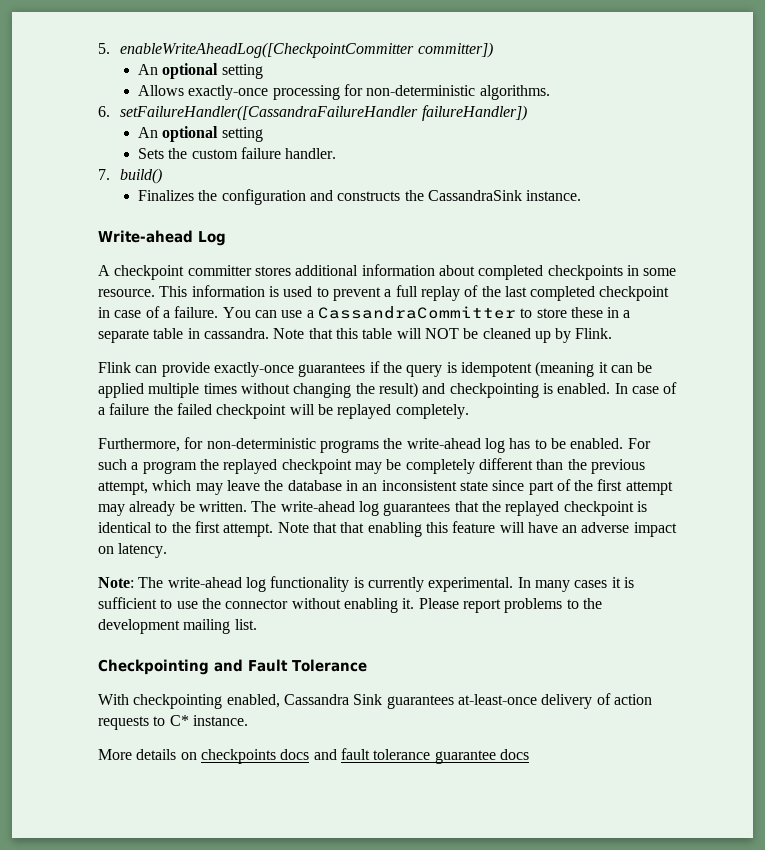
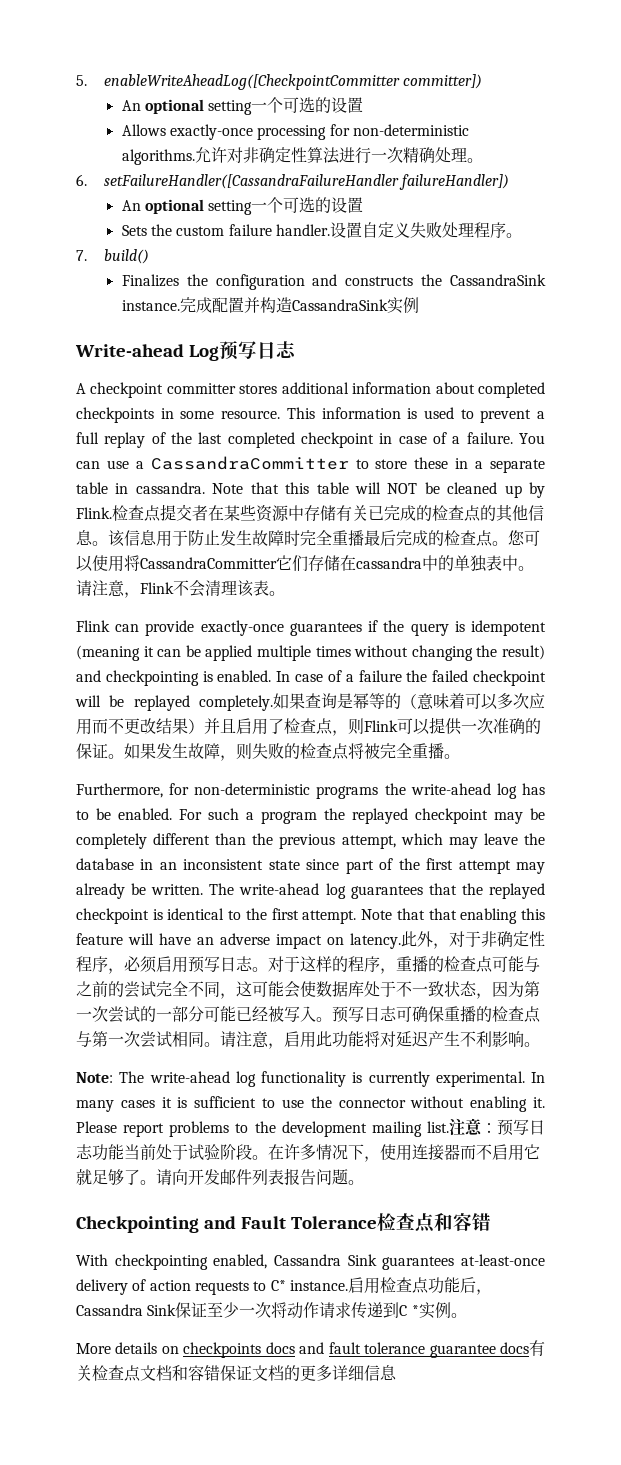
  5. enableWriteAheadLog([CheckpointCommitter committer])
- An optional setting
+ An optional setting一个可选的设置
+ 允许对非确定性算法进行一次精确处理。
  6. setFailureHandler([CassandraFailureHandler failureHandler])
- An optional setting
+ An optional setting一个可选的设置
+ 设置自定义失败处理程序。
+ 完成配置并构造CassandraSink实例
- Write-ahead Log
+ Write-ahead Log预写日志
+ 检查点提交者在某些资源中存储有关已完成的检查点的其他信息。该信息用于防止发生故障时完全重播最后完成的检查点。您可以使用将CassandraCommitter它们存储在cassandra中的单独表中。请注意，Flink不会清理该表。
+ 如果查询是幂等的（意味着可以多次应用而不更改结果）并且启用了检查点，则Flink可以提供一次准确的保证。如果发生故障，则失败的检查点将被完全重播。
+ 此外，对于非确定性程序，必须启用预写日志。对于这样的程序，重播的检查点可能与之前的尝试完全不同，这可能会使数据库处于不一致状态，因为第一次尝试的一部分可能已经被写入。预写日志可确保重播的检查点与第一次尝试相同。请注意，启用此功能将对延迟产生不利影响。
+ 注意：预写日志功能当前处于试验阶段。在许多情况下，使用连接器而不启用它就足够了。请向开发邮件列表报告问题。
- Checkpointing and Fault Tolerance
+ Checkpointing and Fault Tolerance检查点和容错
+ 启用检查点功能后，Cassandra Sink保证至少一次将动作请求传递到C *实例。
- More details on checkpoints docs and fault tolerance guarantee docs
+ More details on checkpoints docs and fault tolerance guarantee docs有关检查点文档和容错保证文档的更多详细信息

